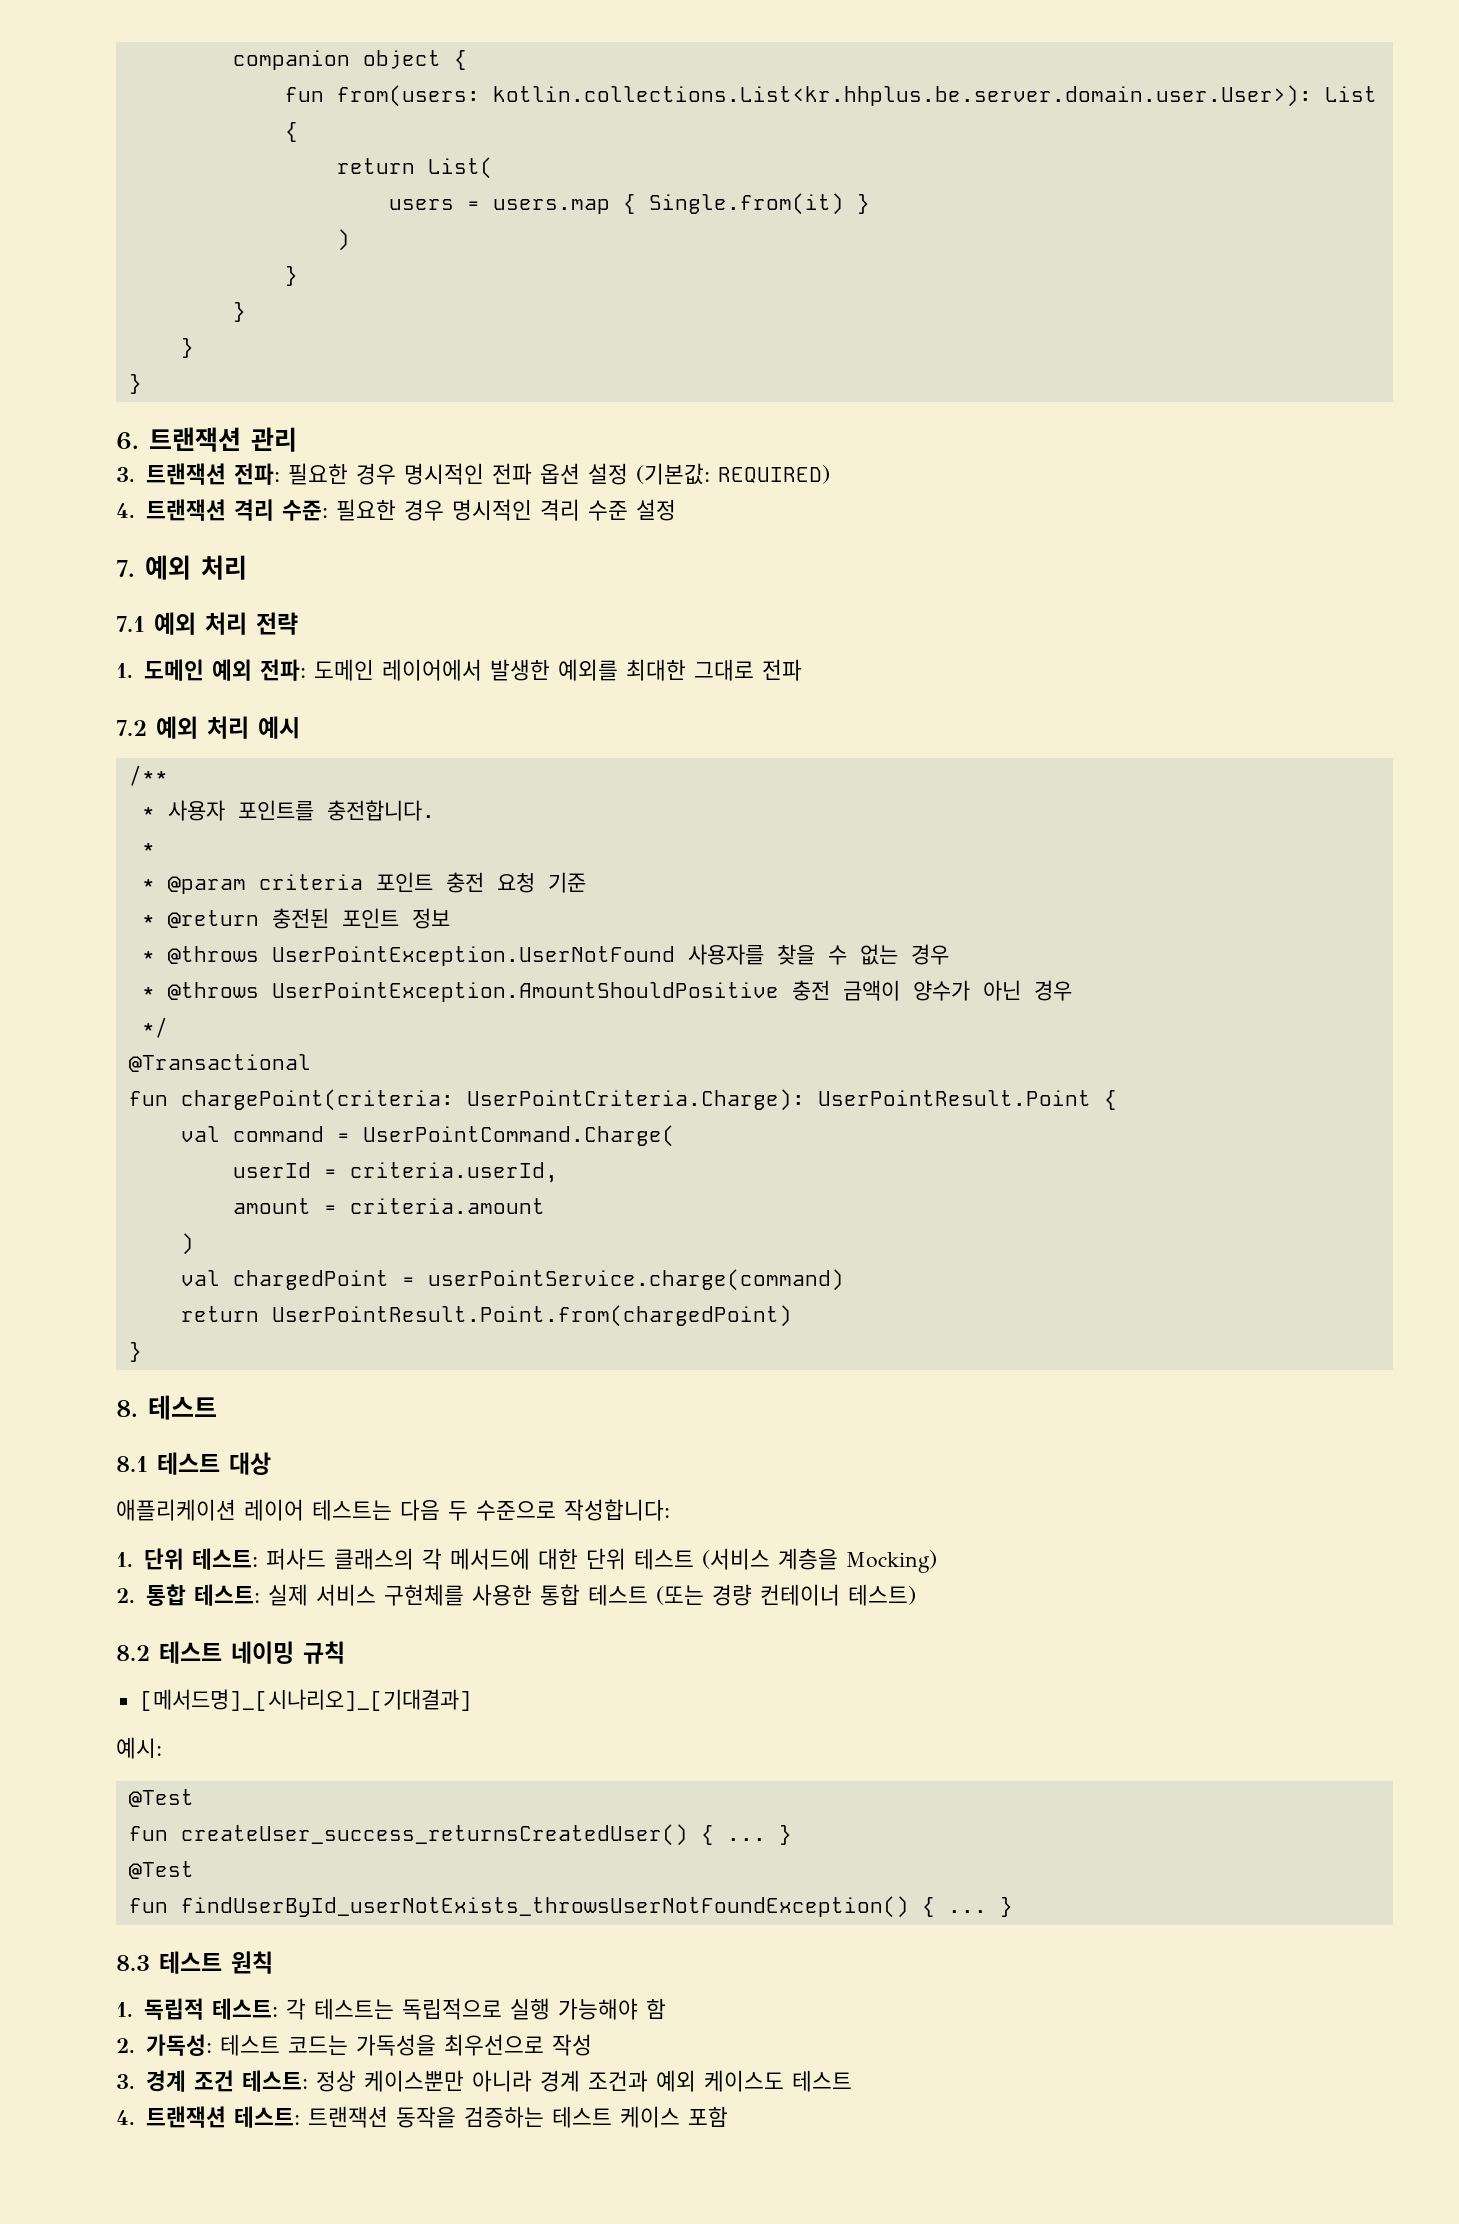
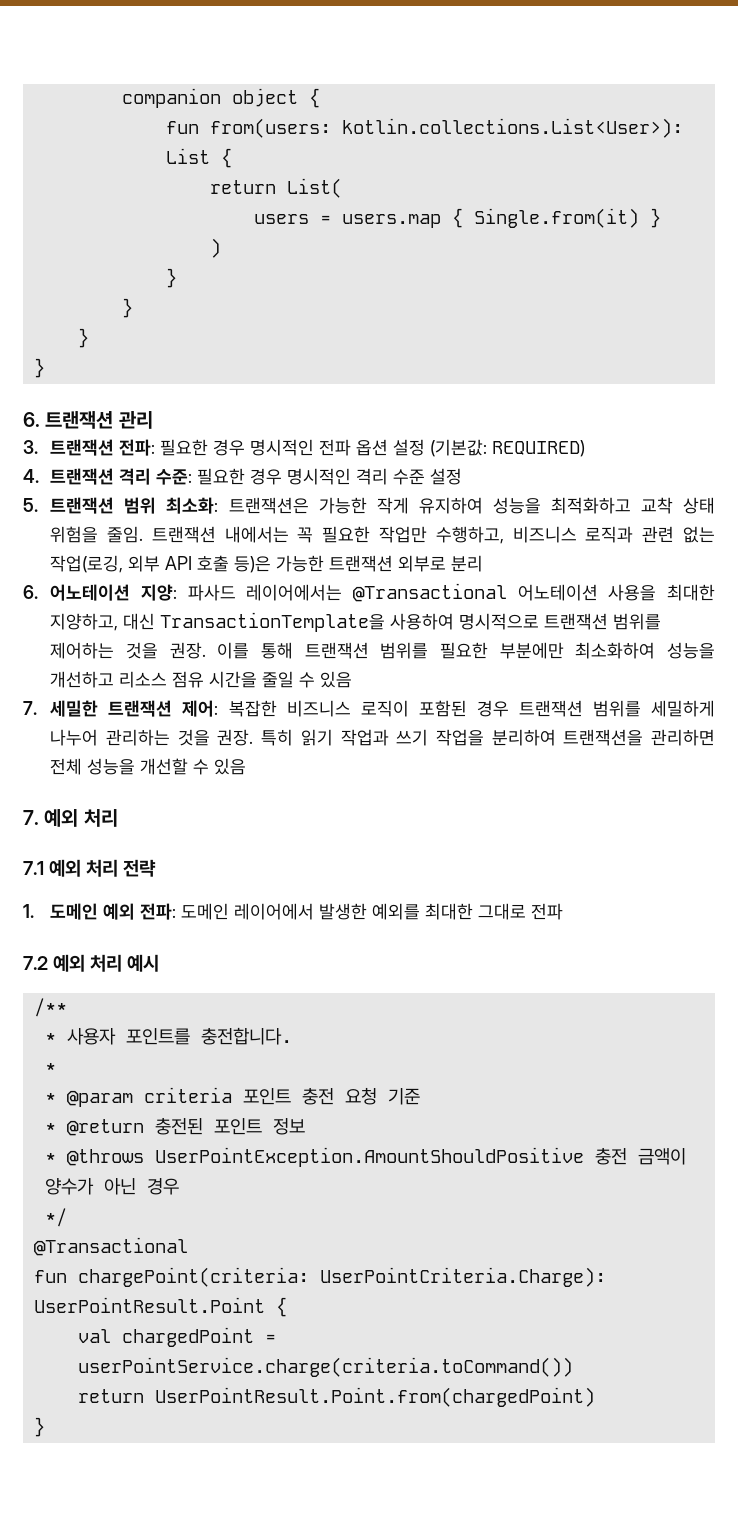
- fun from(users: kotlin.collections.List<kr.hhplus.be.server.domain.user.User>): List {
+ fun from(users: kotlin.collections.List<User>): List {
+ 5. 트랜잭션 범위 최소화: 트랜잭션은 가능한 작게 유지하여 성능을 최적화하고 교착 상태 위험을 줄임. 트랜잭션 내에서는 꼭 필요한 작업만 수행하고, 비즈니스 로직과 관련 없는 작업(로깅, 외부 API 호출 등)은 가능한 트랜잭션 외부로 분리
+ 6. 어노테이션 지양: 파사드 레이어에서는 @Transactional 어노테이션 사용을 최대한 지양하고, 대신 TransactionTemplate을 사용하여 명시적으로 트랜잭션 범위를 제어하는 것을 권장. 이를 통해 트랜잭션 범위를 필요한 부분에만 최소화하여 성능을 개선하고 리소스 점유 시간을 줄일 수 있음
+ 7. 세밀한 트랜잭션 제어: 복잡한 비즈니스 로직이 포함된 경우 트랜잭션 범위를 세밀하게 나누어 관리하는 것을 권장. 특히 읽기 작업과 쓰기 작업을 분리하여 트랜잭션을 관리하면 전체 성능을 개선할 수 있음
- * @throws UserPointException.UserNotFound 사용자를 찾을 수 없는 경우
- val command = UserPointCommand.Charge(
- userId = criteria.userId,
- amount = criteria.amount
- )
- val chargedPoint = userPointService.charge(command)
+ val chargedPoint = userPointService.charge(criteria.toCommand())
- 8. 테스트
- 8.1 테스트 대상
- 애플리케이션 레이어 테스트는 다음 두 수준으로 작성합니다:
- 1. 단위 테스트: 퍼사드 클래스의 각 메서드에 대한 단위 테스트 (서비스 계층을 Mocking)
- 2. 통합 테스트: 실제 서비스 구현체를 사용한 통합 테스트 (또는 경량 컨테이너 테스트)
- 8.2 테스트 네이밍 규칙
- [메서드명]_[시나리오]_[기대결과]
- 예시:
- @Test
- fun createUser_success_returnsCreatedUser() { ... }
- @Test
- fun findUserById_userNotExists_throwsUserNotFoundException() { ... }
- 8.3 테스트 원칙
- 1. 독립적 테스트: 각 테스트는 독립적으로 실행 가능해야 함
- 2. 가독성: 테스트 코드는 가독성을 최우선으로 작성
- 3. 경계 조건 테스트: 정상 케이스뿐만 아니라 경계 조건과 예외 케이스도 테스트
- 4. 트랜잭션 테스트: 트랜잭션 동작을 검증하는 테스트 케이스 포함

